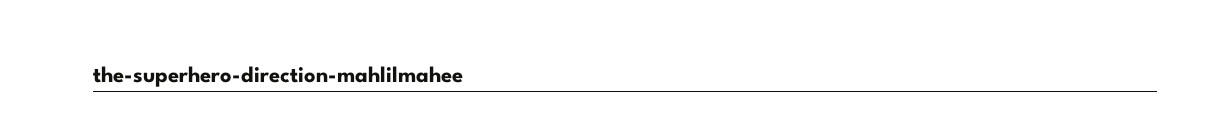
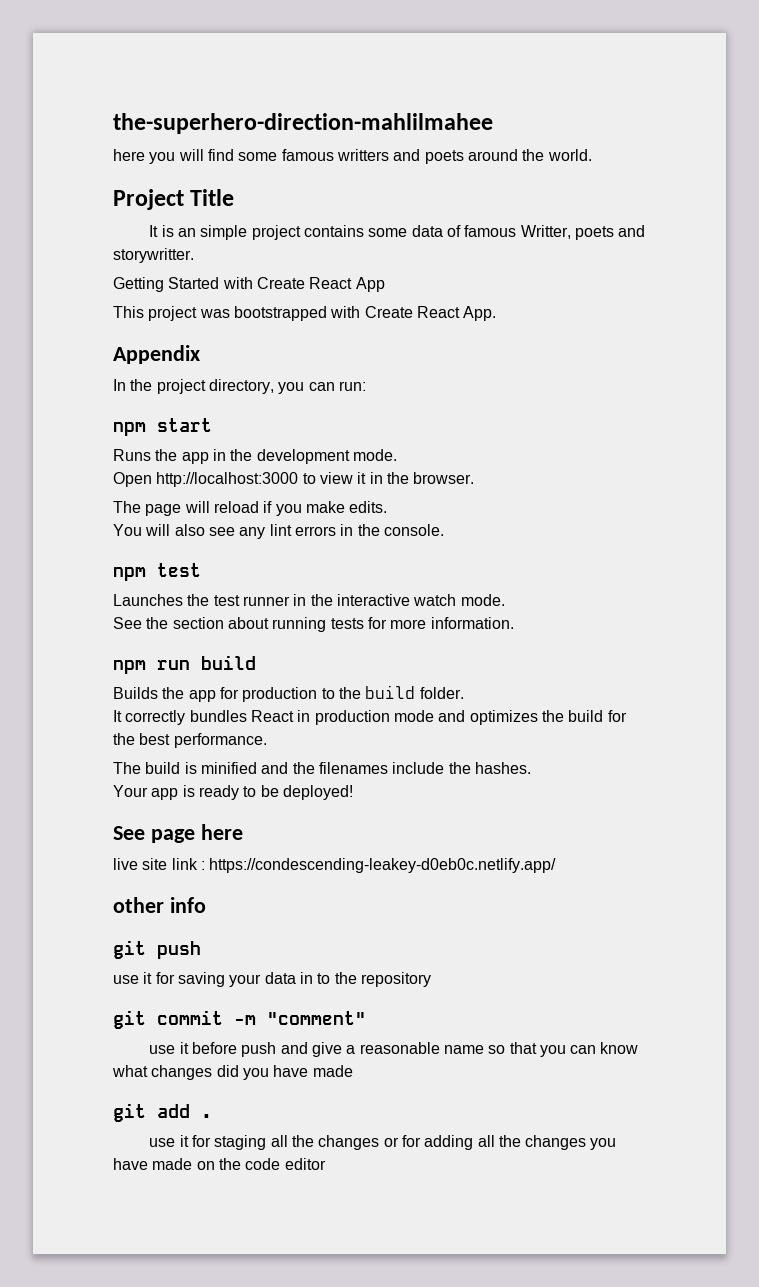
+ here you will find some famous writters and poets around the world.
+ Project Title
+ It is an simple project contains some data of famous Writter, poets and storywritter.
+ Getting Started with Create React App
+ This project was bootstrapped with Create React App.
+ Appendix
+ In the project directory, you can run:
+ npm start
+ Runs the app in the development mode.
+ Open http://localhost:3000 to view it in the browser.
+ The page will reload if you make edits.
+ You will also see any lint errors in the console.
+ npm test
+ Launches the test runner in the interactive watch mode.
+ See the section about running tests for more information.
+ npm run build
+ Builds the app for production to the build folder.
+ It correctly bundles React in production mode and optimizes the build for the best performance.
+ The build is minified and the filenames include the hashes.
+ Your app is ready to be deployed!
+ See page here
+ live site link : https://condescending-leakey-d0eb0c.netlify.app/
+ other info
+ git push
+ use it for saving your data in to the repository
+ git commit -m "comment"
+ use it before push and give a reasonable name so that you can know what changes did you have made
+ git add .
+ use it for staging all the changes or for adding all the changes you have made on the code editor

